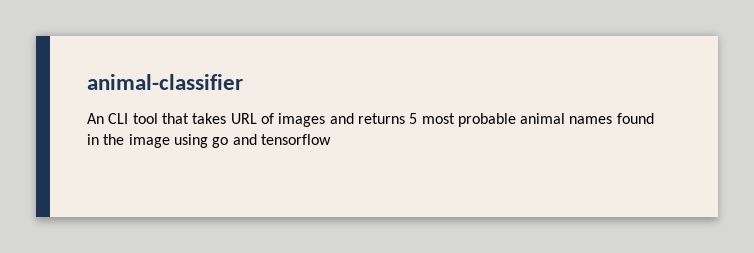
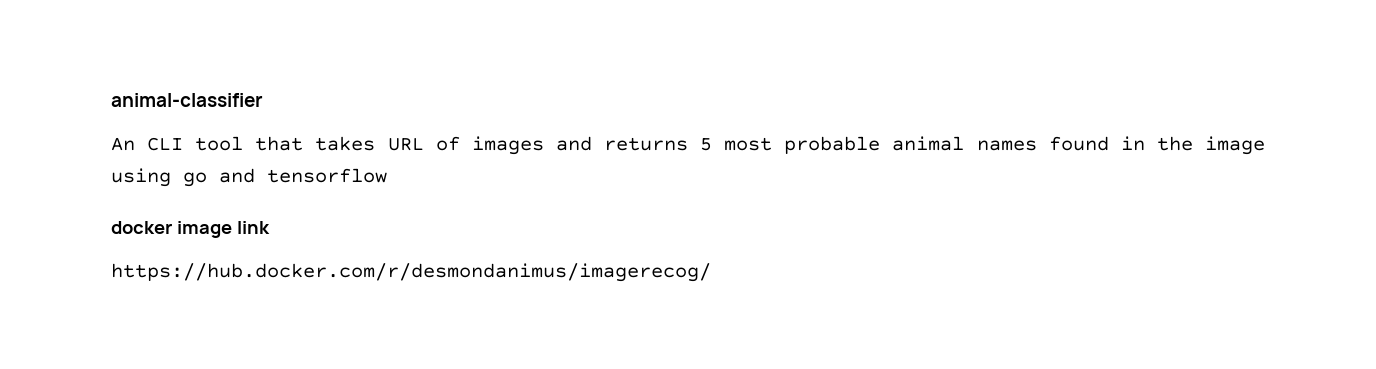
+ docker image link
+ https://hub.docker.com/r/desmondanimus/imagerecog/

